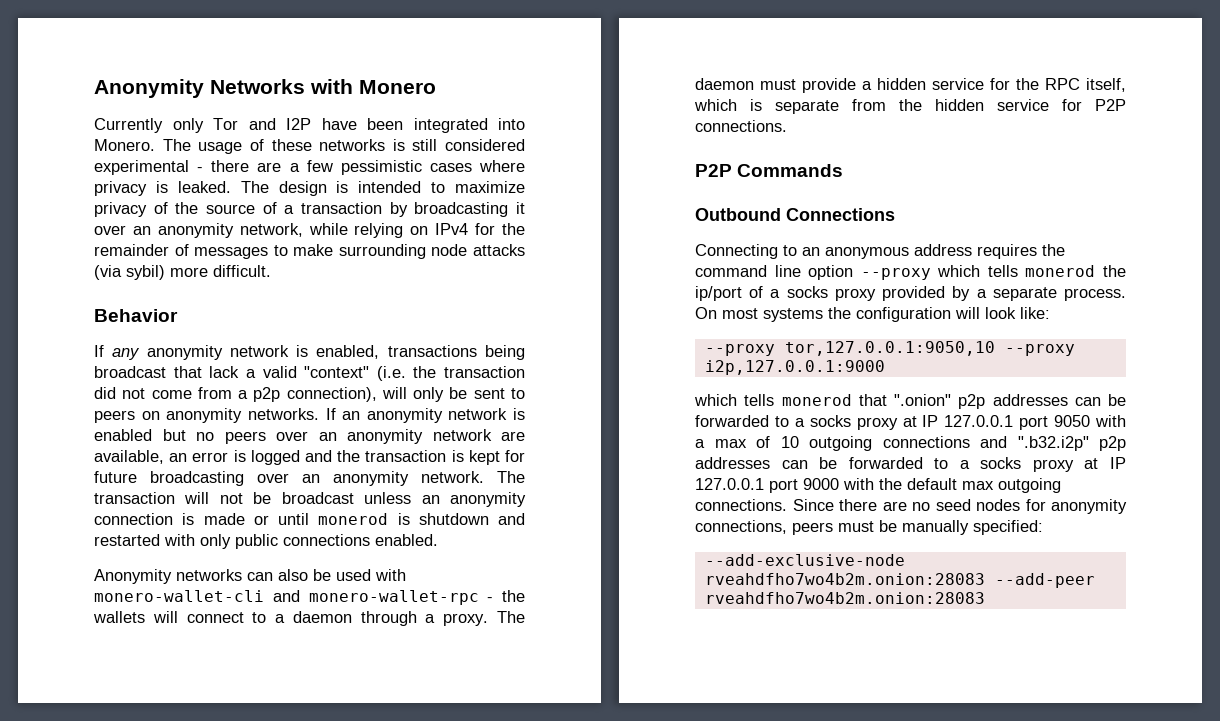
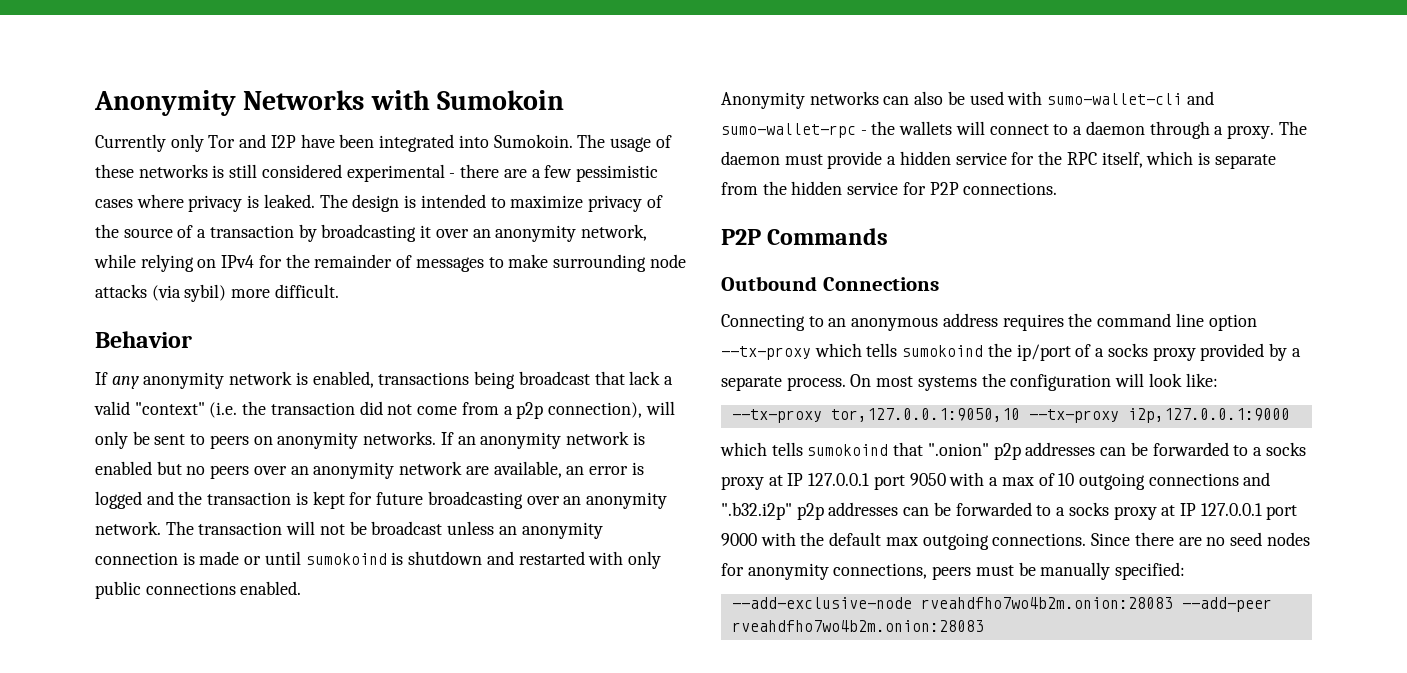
- Anonymity Networks with Monero
+ Anonymity Networks with Sumokoin
- Currently only Tor and I2P have been integrated into Monero.
+ Currently only Tor and I2P have been integrated into Sumokoin.
- The transaction will not be broadcast unless an anonymity connection is made or until monerod is shutdown and restarted with only public connections enabled.
+ The transaction will not be broadcast unless an anonymity connection is made or until sumokoind is shutdown and restarted with only public connections enabled.
- Anonymity networks can also be used with monero-wallet-cli and monero-wallet-rpc - the wallets will connect to a daemon through a proxy.
+ Anonymity networks can also be used with sumo-wallet-cli and sumo-wallet-rpc - the wallets will connect to a daemon through a proxy.
- Connecting to an anonymous address requires the command line option --proxy which tells monerod the ip/port of a socks proxy provided by a separate process.
+ Connecting to an anonymous address requires the command line option --tx-proxy which tells sumokoind the ip/port of a socks proxy provided by a separate process.
- --proxy tor,127.0.0.1:9050,10 --proxy i2p,127.0.0.1:9000
+ --tx-proxy tor,127.0.0.1:9050,10 --tx-proxy i2p,127.0.0.1:9000
- which tells monerod that ".onion" p2p addresses can be forwarded to a socks proxy at IP 127.0.0.1 port 9050 with a max of 10 outgoing connections and ".b32.i2p" p2p addresses can be forwarded to a socks proxy at IP 127.0.0.1 port 9000 with the default max outgoing connections.
+ which tells sumokoind that ".onion" p2p addresses can be forwarded to a socks proxy at IP 127.0.0.1 port 9050 with a max of 10 outgoing connections and ".b32.i2p" p2p addresses can be forwarded to a socks proxy at IP 127.0.0.1 port 9000 with the default max outgoing connections.

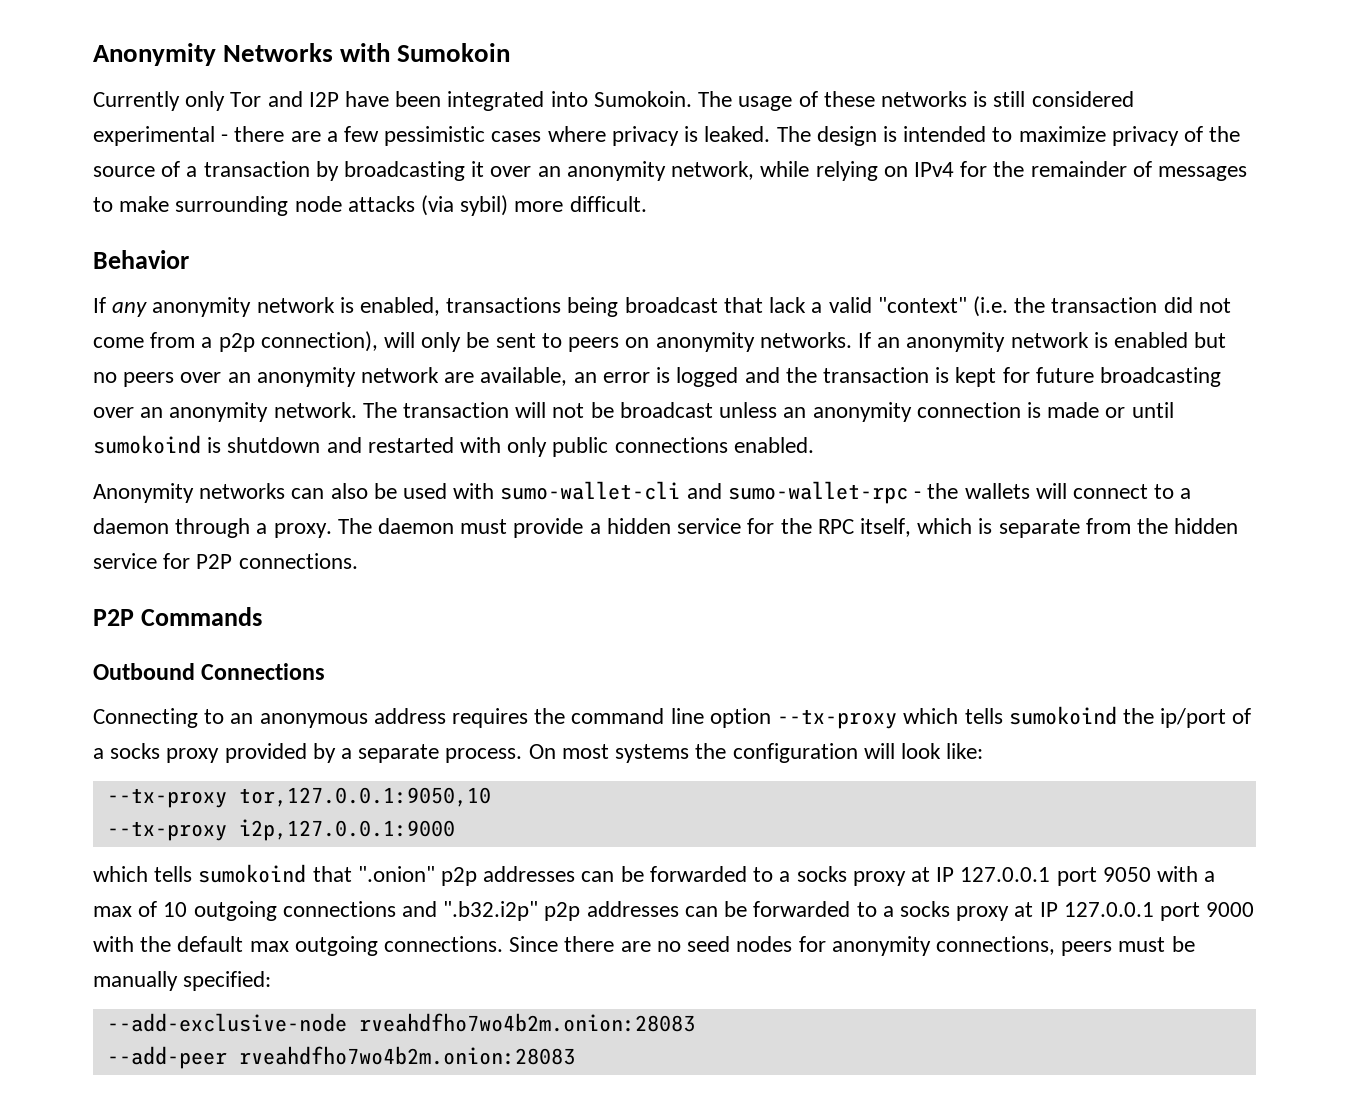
- --tx-proxy tor,127.0.0.1:9050,10 --tx-proxy i2p,127.0.0.1:9000
+ --tx-proxy tor,127.0.0.1:9050,10
+ --tx-proxy i2p,127.0.0.1:9000
- --add-exclusive-node rveahdfho7wo4b2m.onion:28083 --add-peer rveahdfho7wo4b2m.onion:28083
+ --add-exclusive-node rveahdfho7wo4b2m.onion:28083
+ --add-peer rveahdfho7wo4b2m.onion:28083

